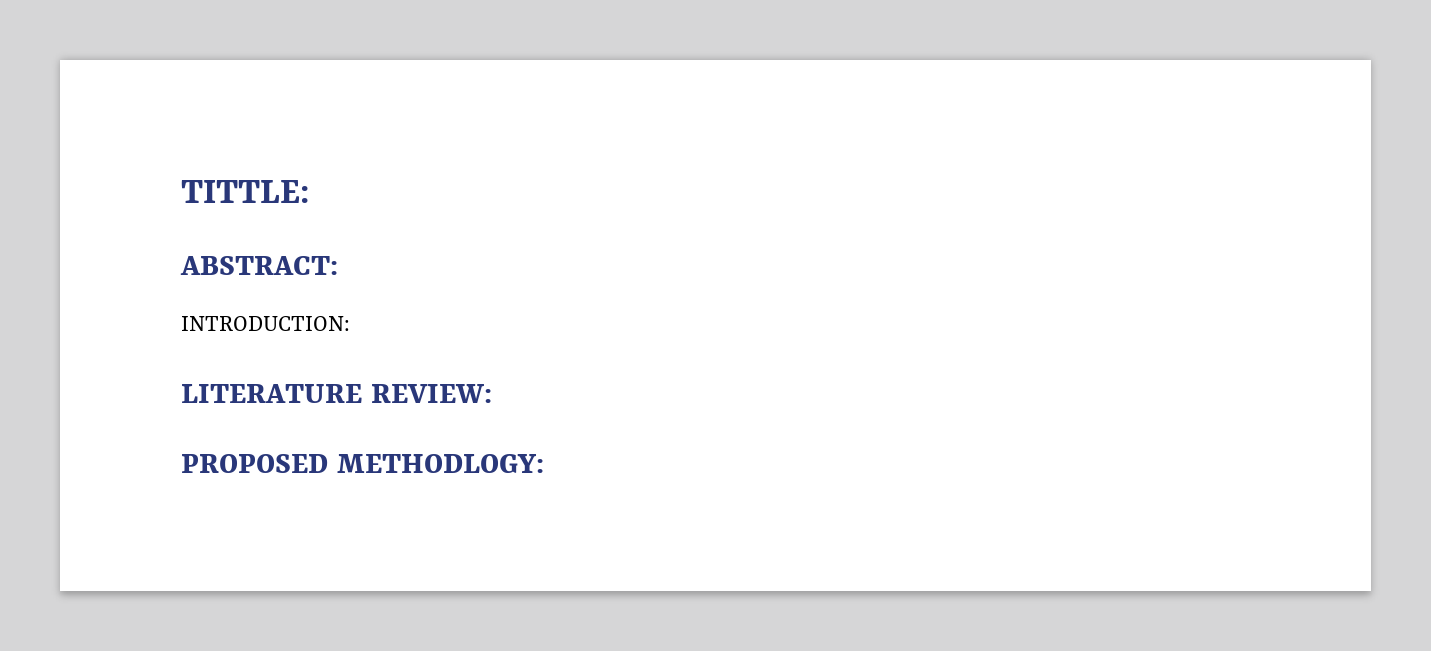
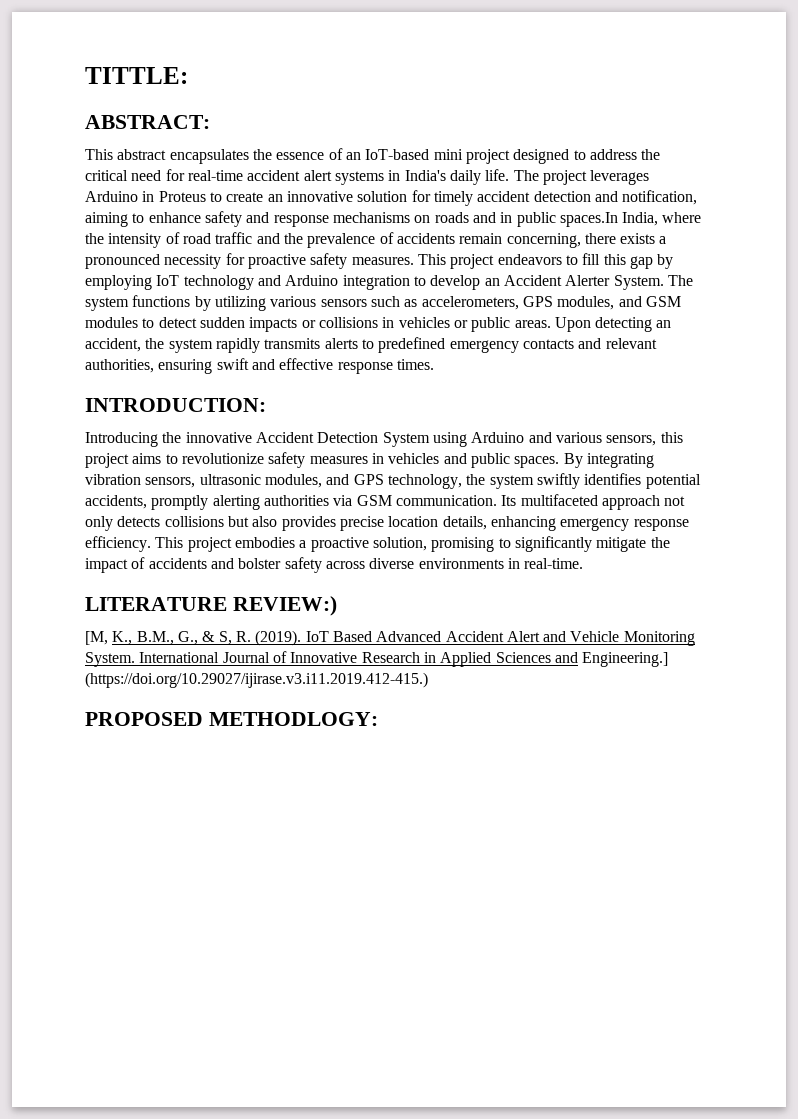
+ This abstract encapsulates the essence of an IoT-based mini project designed to address the critical need for real-time accident alert systems in India's daily life. The project leverages Arduino in Proteus to create an innovative solution for timely accident detection and notification, aiming to enhance safety and response mechanisms on roads and in public spaces.In India, where the intensity of road traffic and the prevalence of accidents remain concerning, there exists a pronounced necessity for proactive safety measures. This project endeavors to fill this gap by employing IoT technology and Arduino integration to develop an Accident Alerter System. The system functions by utilizing various sensors such as accelerometers, GPS modules, and GSM modules to detect sudden impacts or collisions in vehicles or public areas. Upon detecting an accident, the system rapidly transmits alerts to predefined emergency contacts and relevant authorities, ensuring swift and effective response times.
  INTRODUCTION:
- LITERATURE REVIEW:
+ Introducing the innovative Accident Detection System using Arduino and various sensors, this project aims to revolutionize safety measures in vehicles and public spaces. By integrating vibration sensors, ultrasonic modules, and GPS technology, the system swiftly identifies potential accidents, promptly alerting authorities via GSM communication. Its multifaceted approach not only detects collisions but also provides precise location details, enhancing emergency response efficiency. This project embodies a proactive solution, promising to significantly mitigate the impact of accidents and bolster safety across diverse environments in real-time.
+ LITERATURE REVIEW:)
+ [M, K., B.M., G., & S, R. (2019). IoT Based Advanced Accident Alert and Vehicle Monitoring System. International Journal of Innovative Research in Applied Sciences and Engineering.] (https://doi.org/10.29027/ijirase.v3.i11.2019.412-415.)

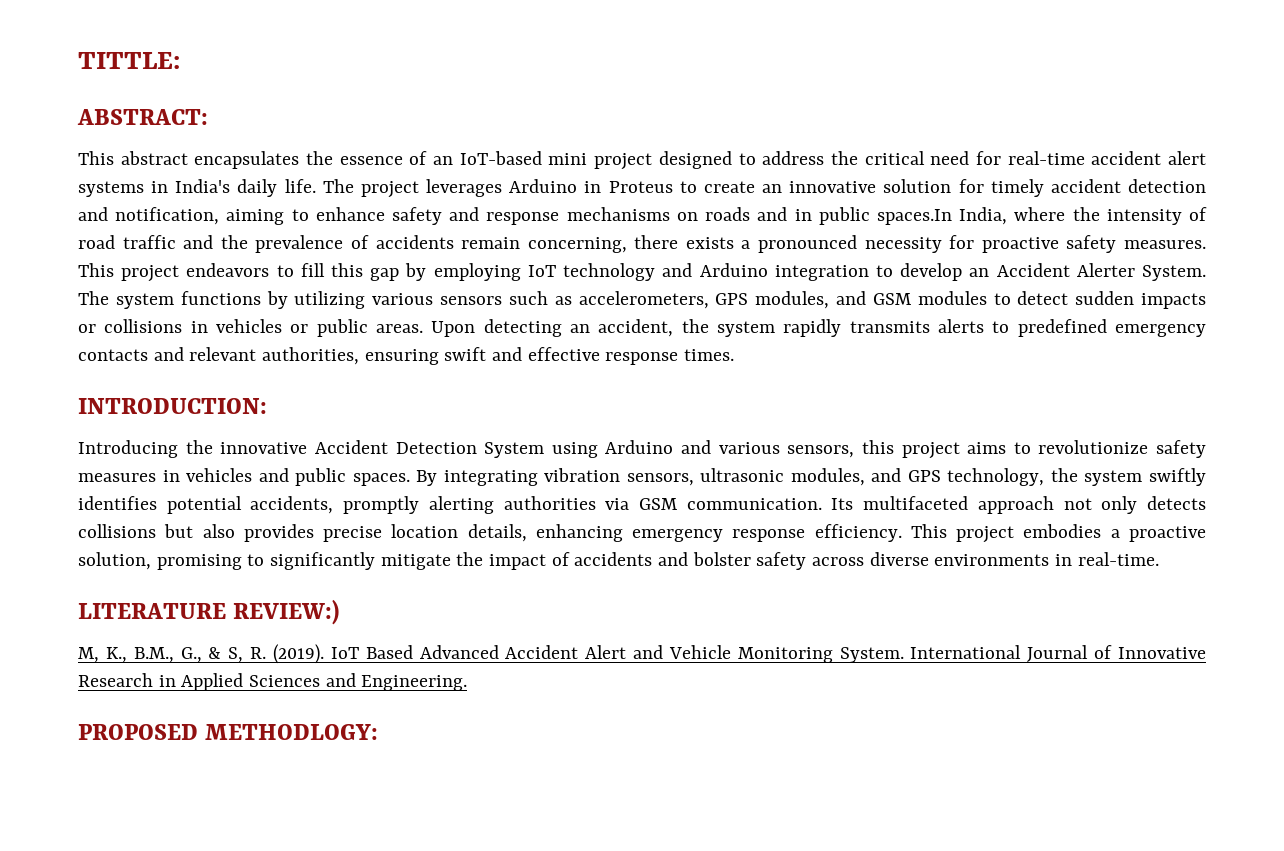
- [M, K., B.M., G., & S, R. (2019).
+ M, K., B.M., G., & S, R. (2019).
- International Journal of Innovative Research in Applied Sciences and Engineering.] (https://doi.org/10.29027/ijirase.v3.i11.2019.412-415.)
+ International Journal of Innovative Research in Applied Sciences and Engineering.

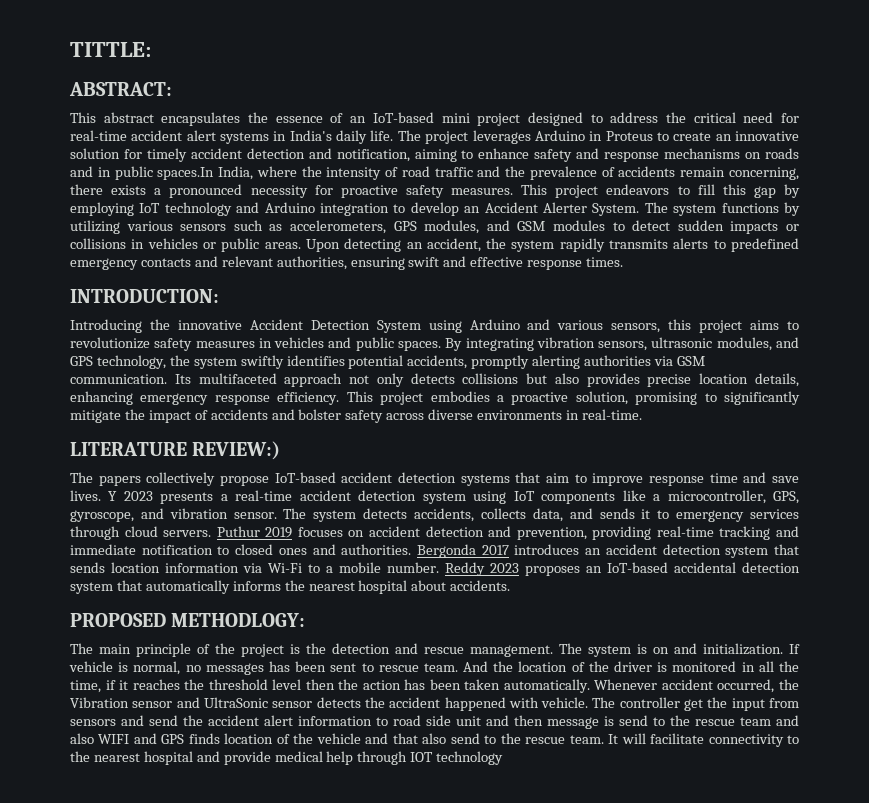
- M, K., B.M., G., & S, R. (2019). IoT Based Advanced Accident Alert and Vehicle Monitoring System. International Journal of Innovative Research in Applied Sciences and Engineering.
+ The papers collectively propose IoT-based accident detection systems that aim to improve response time and save lives. Y 2023 presents a real-time accident detection system using IoT components like a microcontroller, GPS, gyroscope, and vibration sensor. The system detects accidents, collects data, and sends it to emergency services through cloud servers. Puthur 2019 focuses on accident detection and prevention, providing real-time tracking and immediate notification to closed ones and authorities. Bergonda 2017 introduces an accident detection system that sends location information via Wi-Fi to a mobile number. Reddy 2023 proposes an IoT-based accidental detection system that automatically informs the nearest hospital about accidents.
  PROPOSED METHODLOGY:
+ The main principle of the project is the detection and rescue management. The system is on and initialization. If vehicle is normal, no messages has been sent to rescue team. And the location of the driver is monitored in all the time, if it reaches the threshold level then the action has been taken automatically. Whenever accident occurred, the Vibration sensor and UltraSonic sensor detects the accident happened with vehicle. The controller get the input from sensors and send the accident alert information to road side unit and then message is send to the rescue team and also WIFI and GPS finds location of the vehicle and that also send to the rescue team. It will facilitate connectivity to the nearest hospital and provide medical help through IOT technology

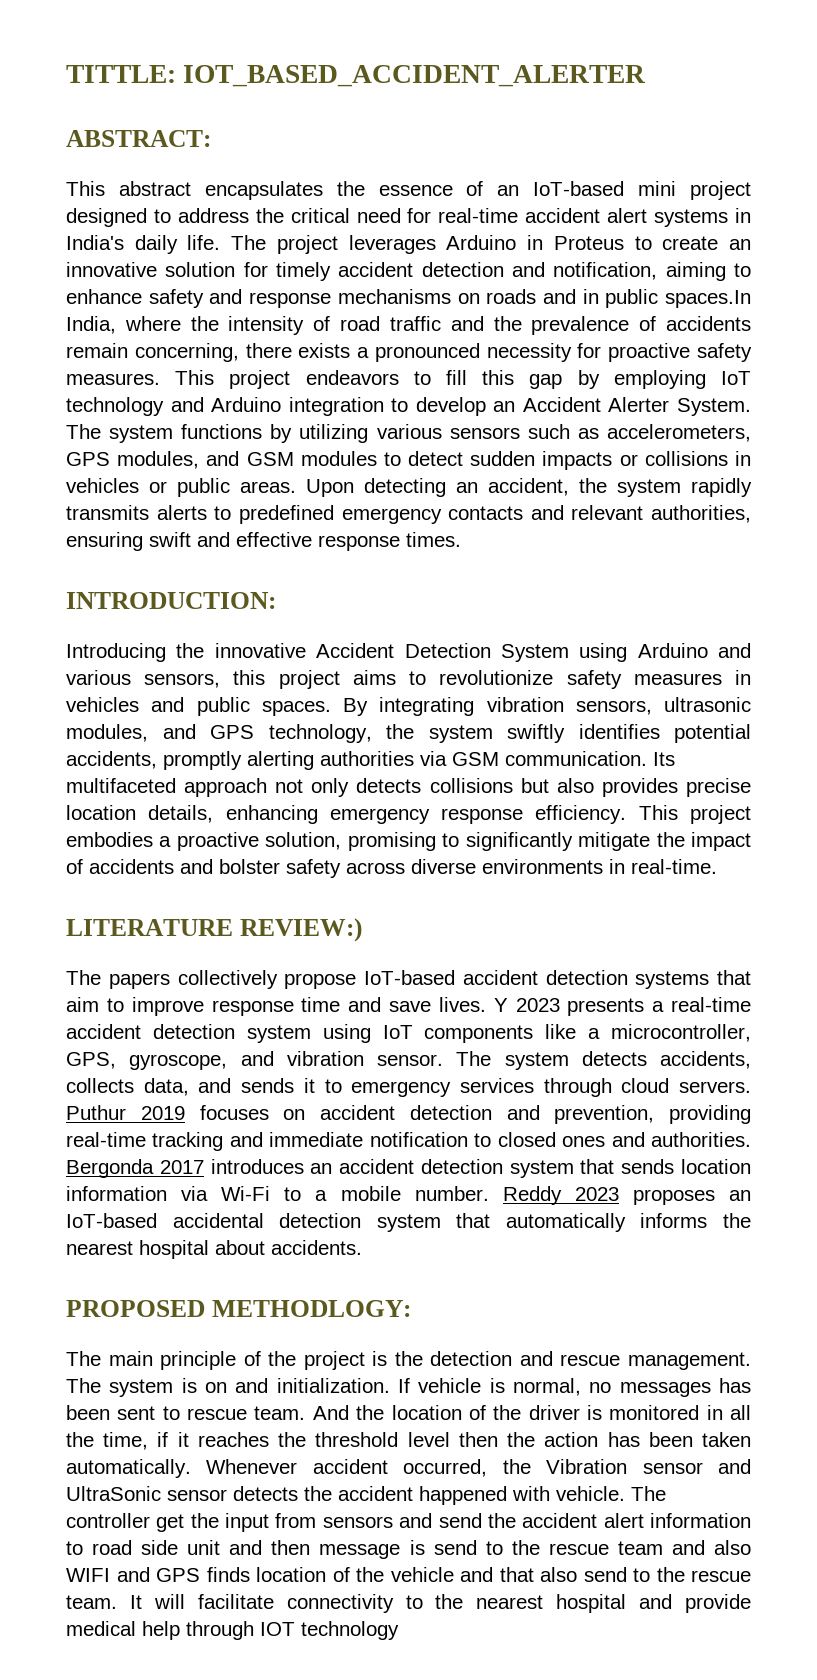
- TITTLE:
+ TITTLE: IOT_BASED_ACCIDENT_ALERTER

